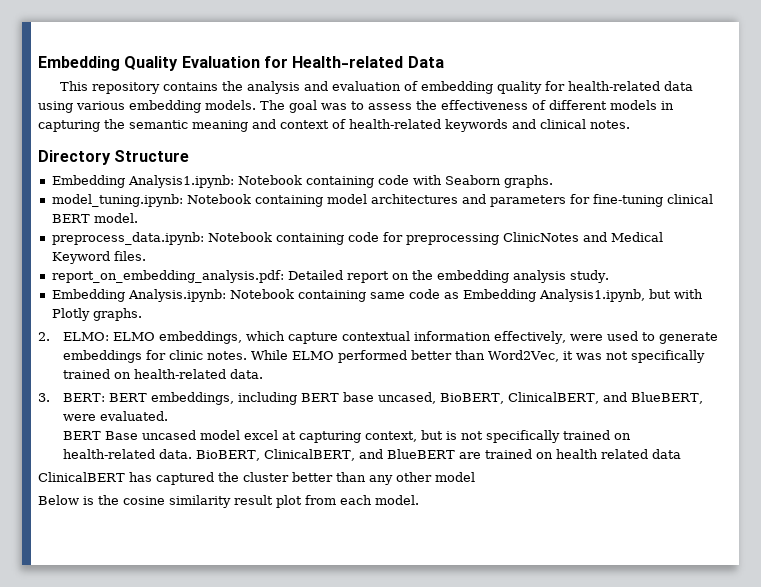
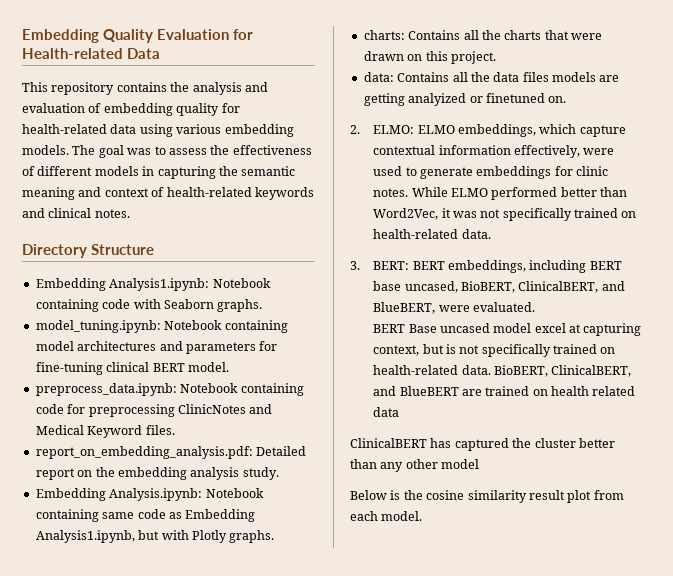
+ charts: Contains all the charts that were drawn on this project.
+ data: Contains all the data files models are getting analyized or finetuned on.

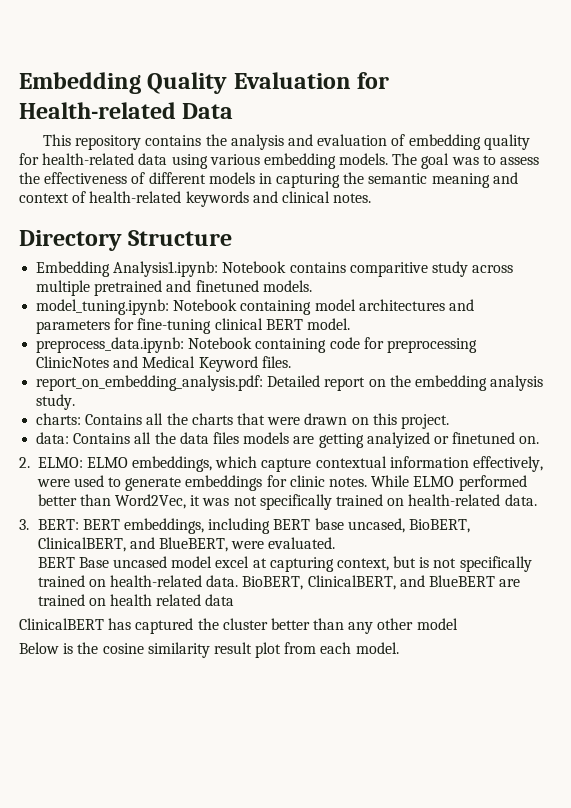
- Embedding Analysis1.ipynb: Notebook containing code with Seaborn graphs.
+ Embedding Analysis1.ipynb: Notebook contains comparitive study across multiple pretrained and finetuned models.
- Embedding Analysis.ipynb: Notebook containing same code as Embedding Analysis1.ipynb, but with Plotly graphs.

